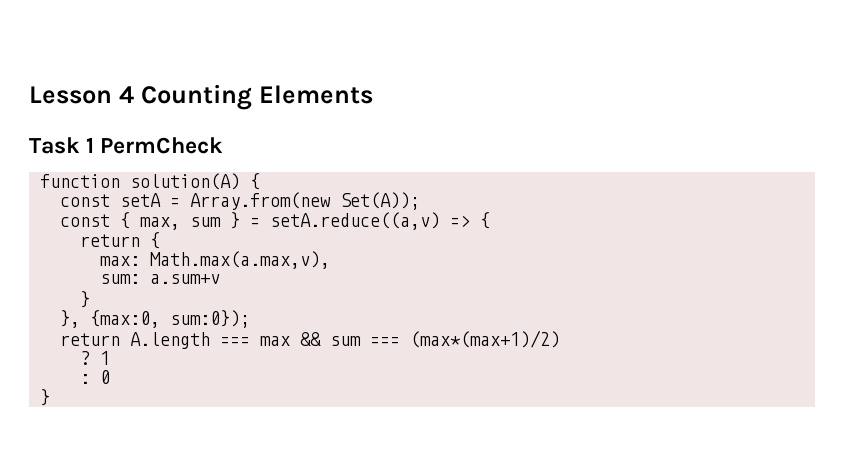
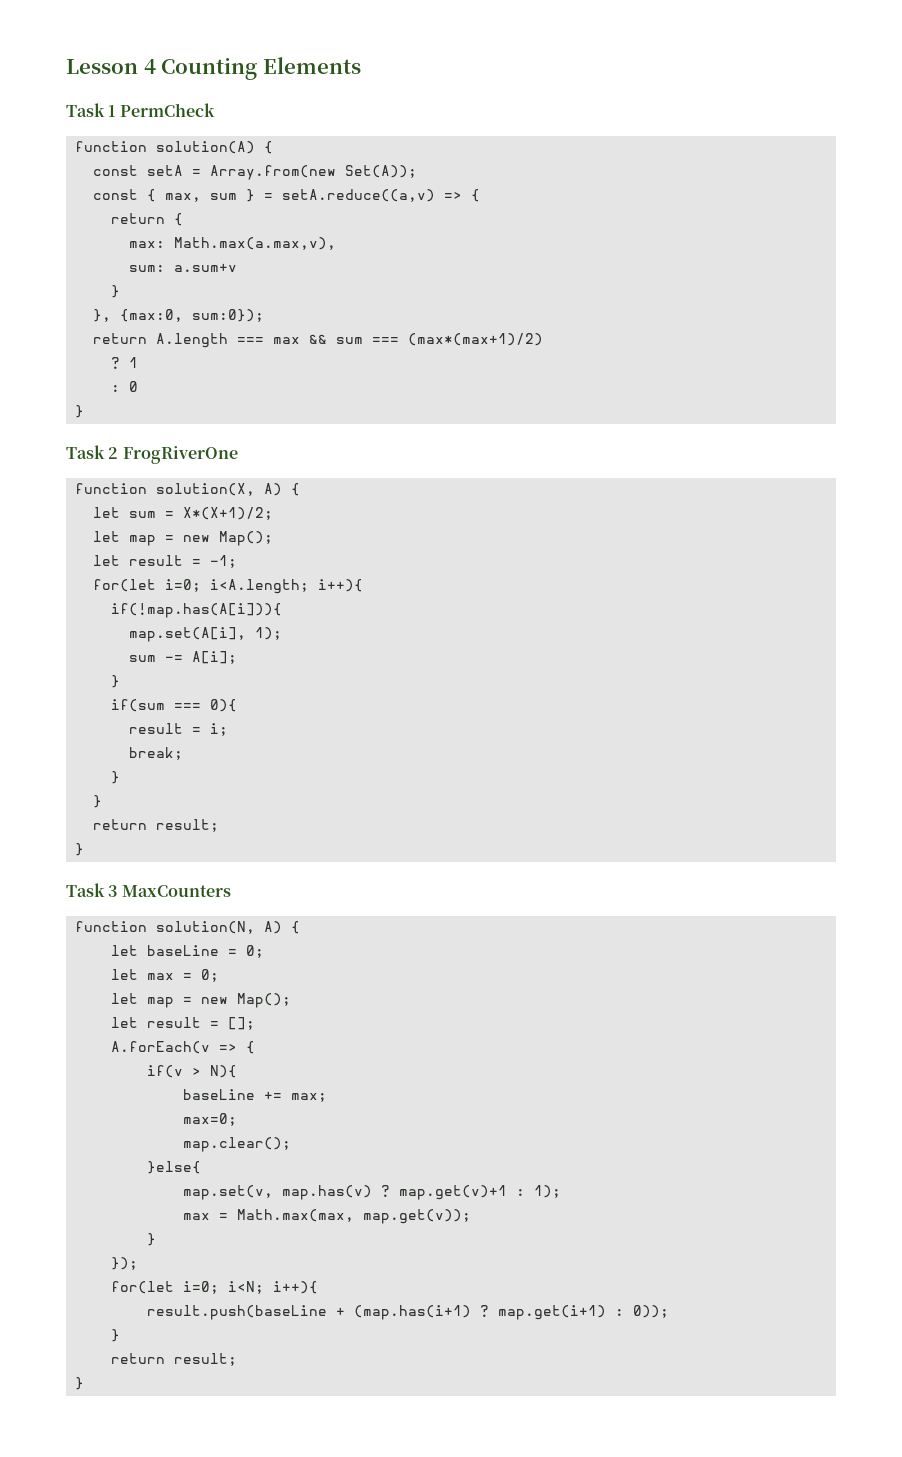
+ Task 2 FrogRiverOne
+ function solution(X, A) {
+ let sum = X*(X+1)/2;
+ let map = new Map();
+ let result = -1;
+ for(let i=0; i<A.length; i++){
+ if(!map.has(A[i])){
+ map.set(A[i], 1);
+ sum -= A[i];
+ }
+ if(sum === 0){
+ result = i;
+ break;
+ }
+ }
+ return result;
+ }
+ Task 3 MaxCounters
+ function solution(N, A) {
+ let baseLine = 0;
+ let max = 0;
+ let map = new Map();
+ let result = [];
+ A.forEach(v => {
+ if(v > N){
+ baseLine += max;
+ max=0;
+ map.clear();
+ }else{
+ map.set(v, map.has(v) ? map.get(v)+1 : 1);
+ max = Math.max(max, map.get(v));
+ }
+ });
+ for(let i=0; i<N; i++){
+ result.push(baseLine + (map.has(i+1) ? map.get(i+1) : 0));
+ }
+ return result;
+ }

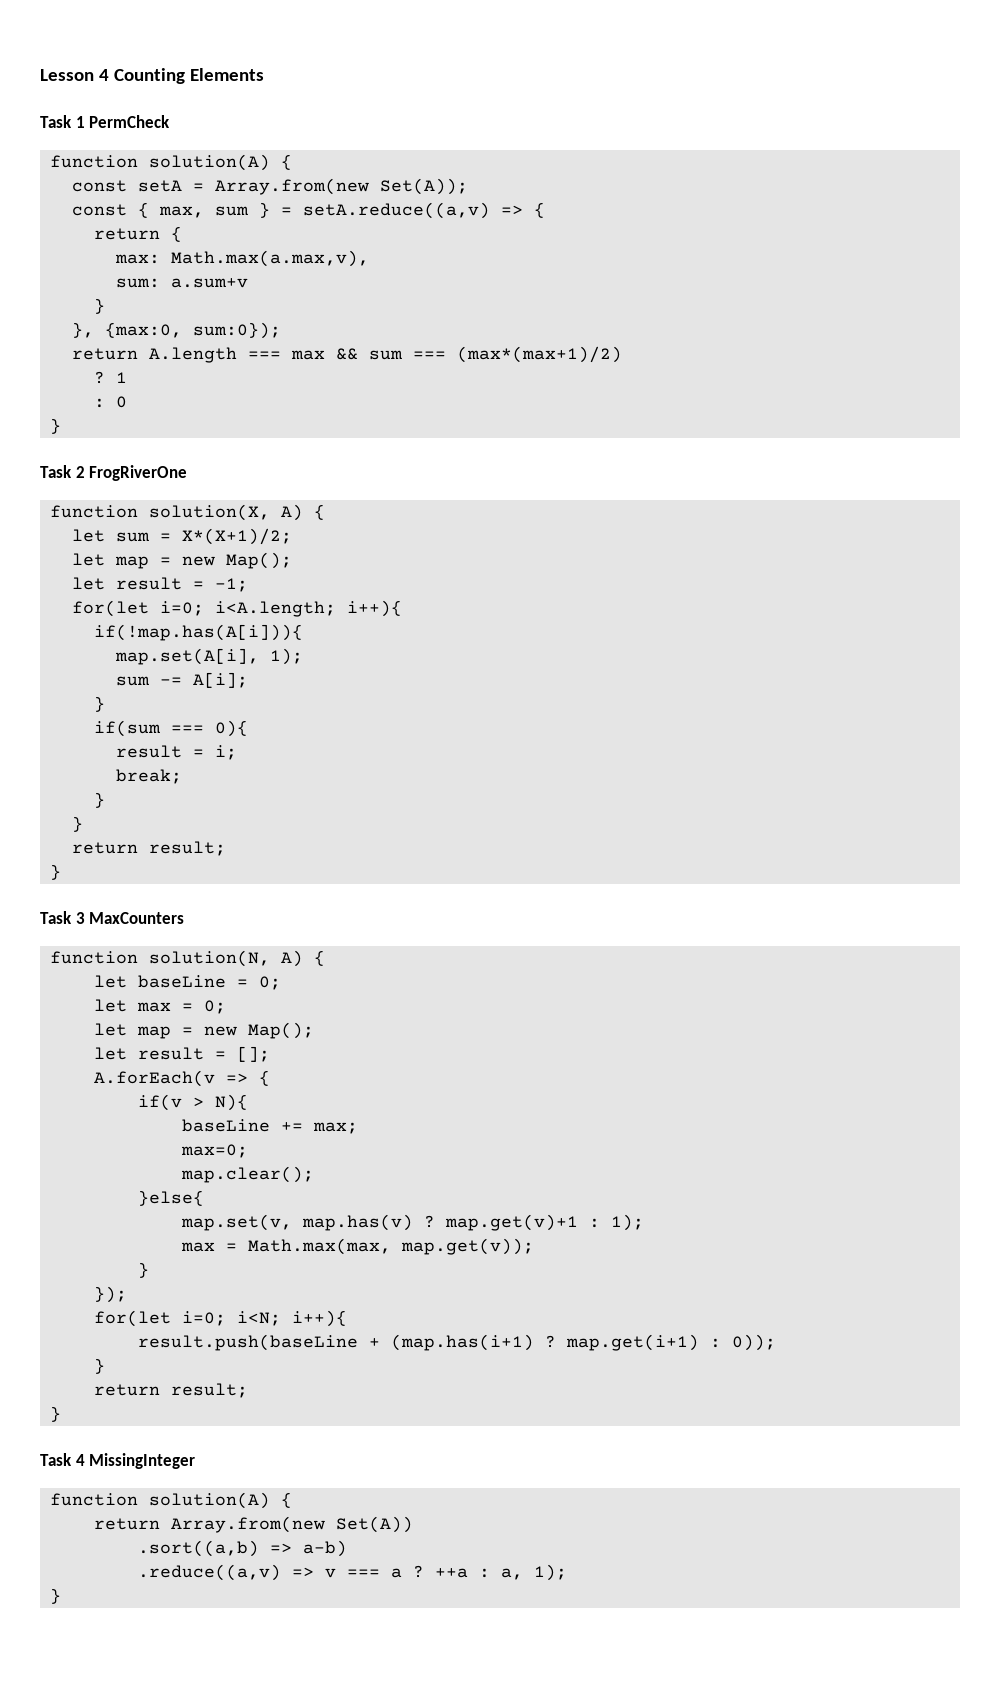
+ Task 4 MissingInteger
+ function solution(A) {
+ return Array.from(new Set(A))
+ .sort((a,b) => a-b)
+ .reduce((a,v) => v === a ? ++a : a, 1);
+ }

